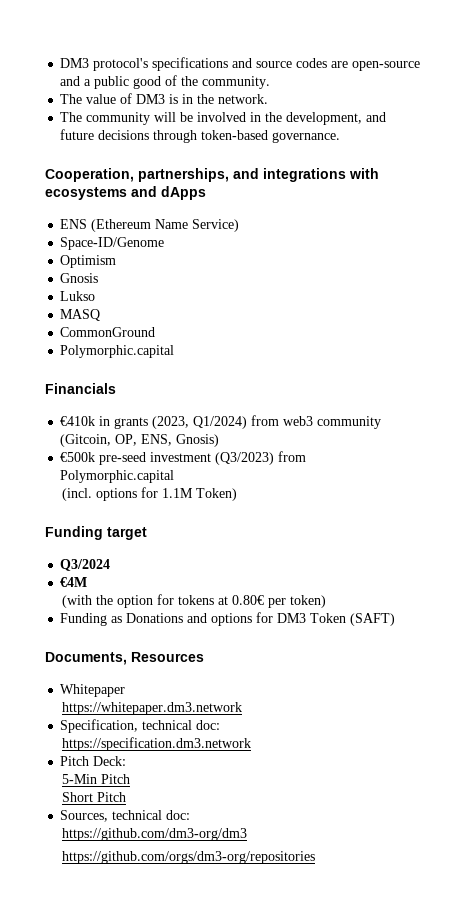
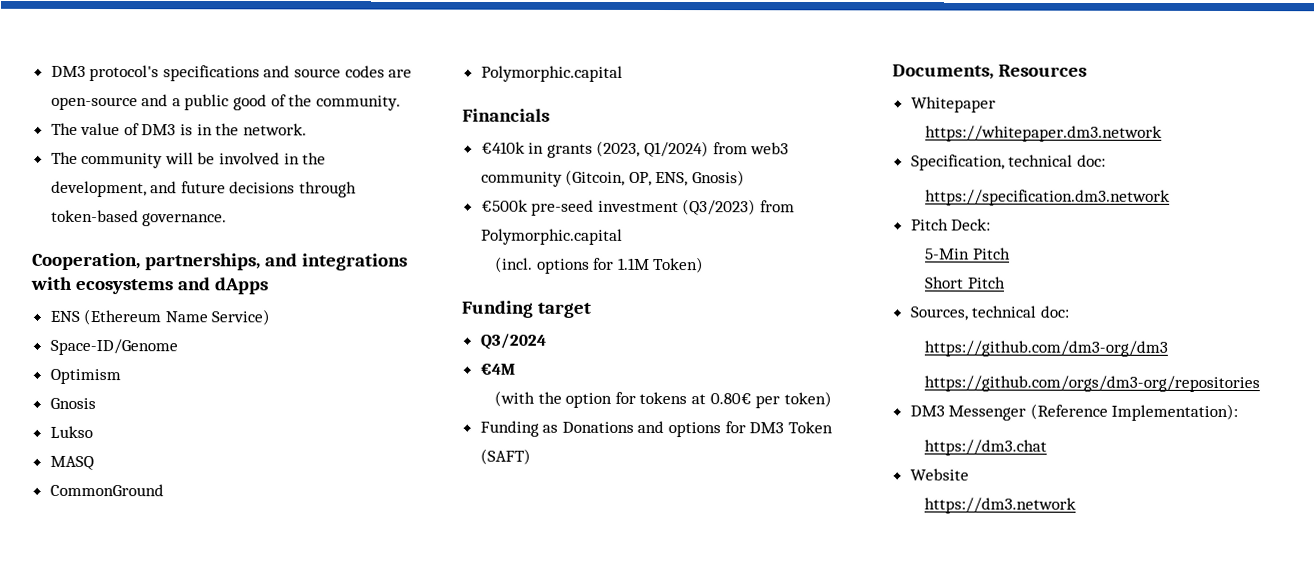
+ DM3 Messenger (Reference Implementation):
+ https://dm3.chat
+ Website
+ https://dm3.network

